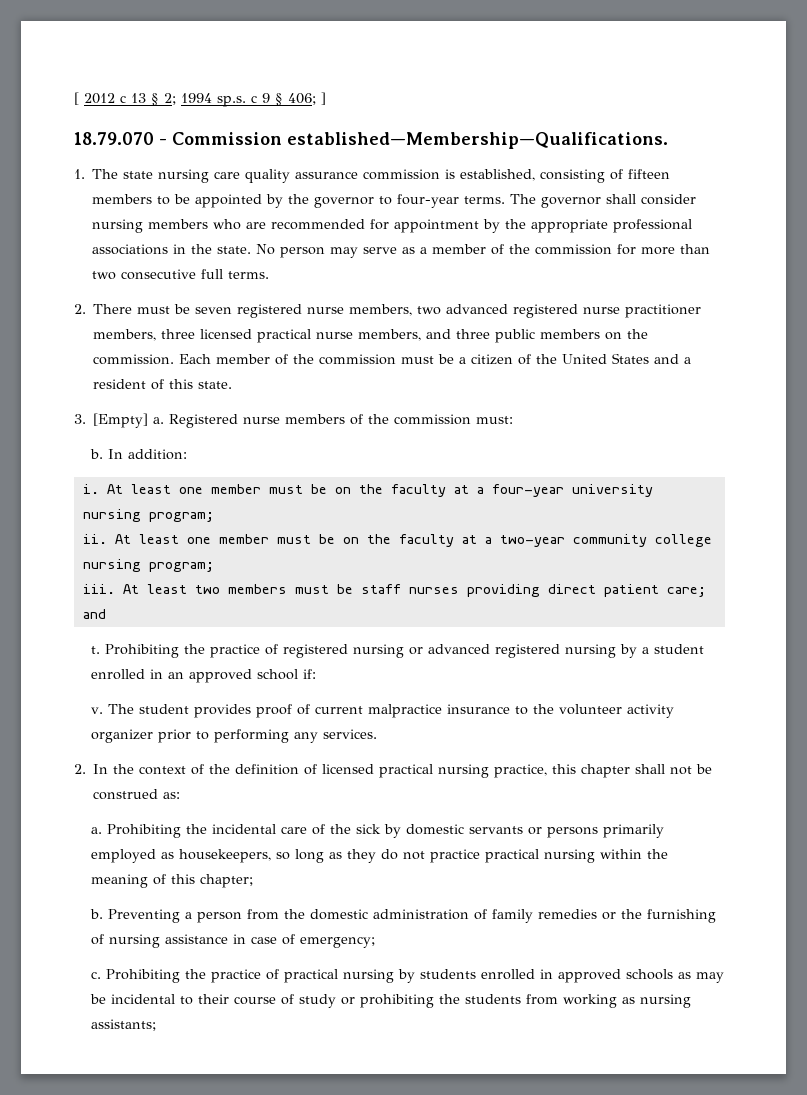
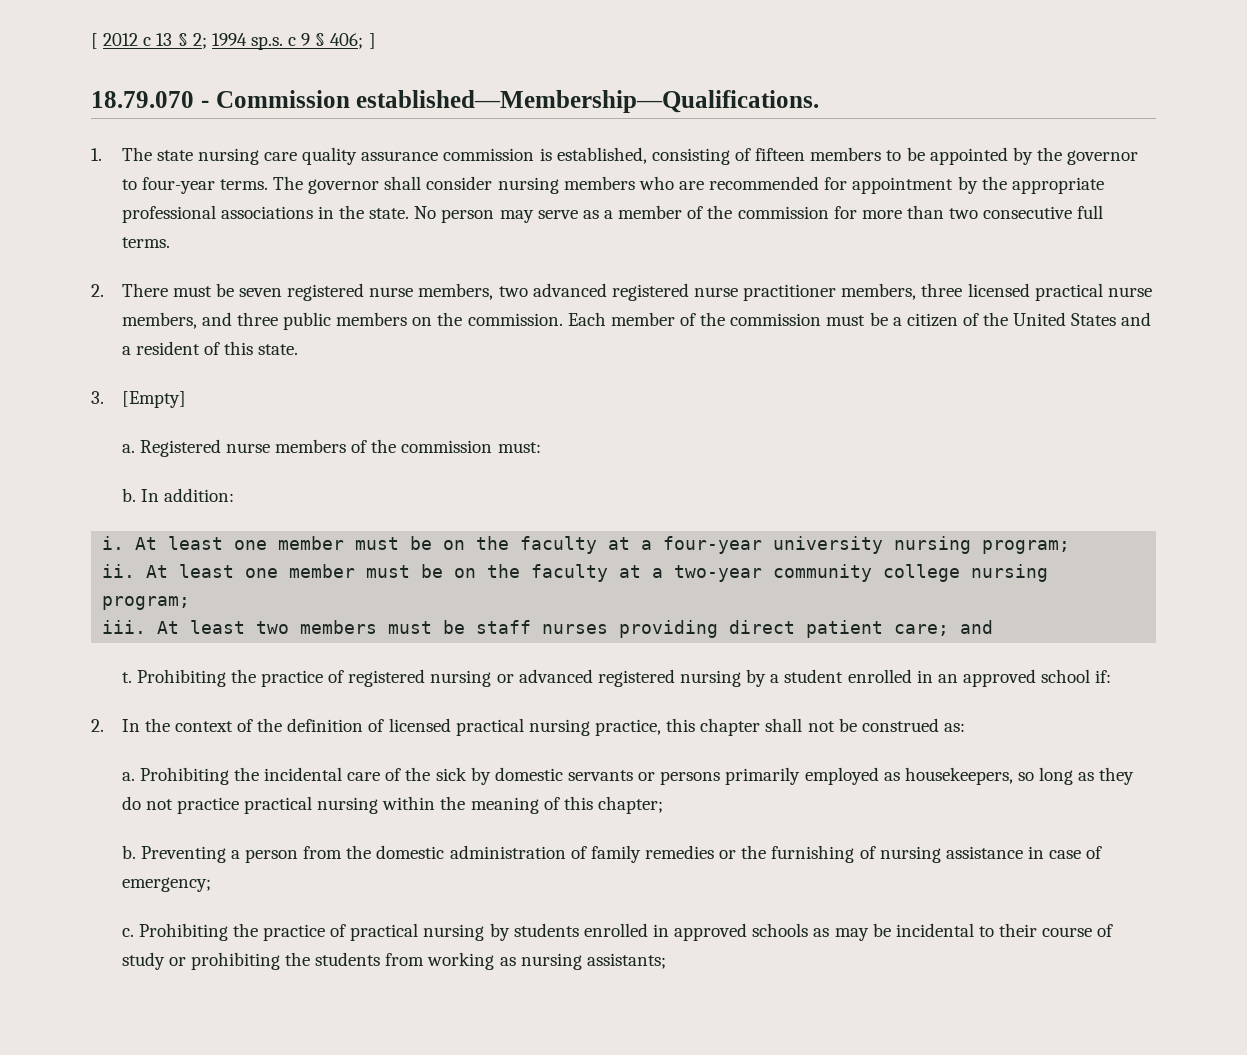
- 3. [Empty] a.
+ 3. [Empty]
+ a.
- v. The student provides proof of current malpractice insurance to the volunteer activity organizer prior to performing any services.

